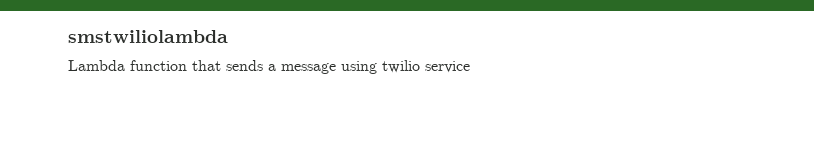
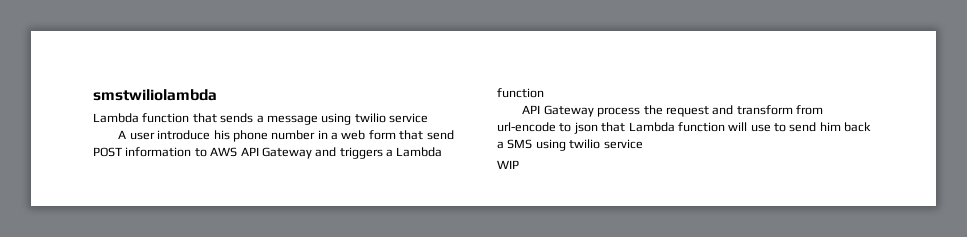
+ A user introduce his phone number in a web form that send POST information to AWS API Gateway and triggers a Lambda function
+ API Gateway process the request and transform from url-encode to json that Lambda function will use to send him back a SMS using twilio service
+ WIP

